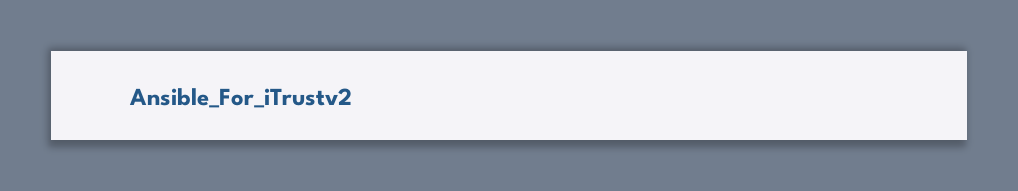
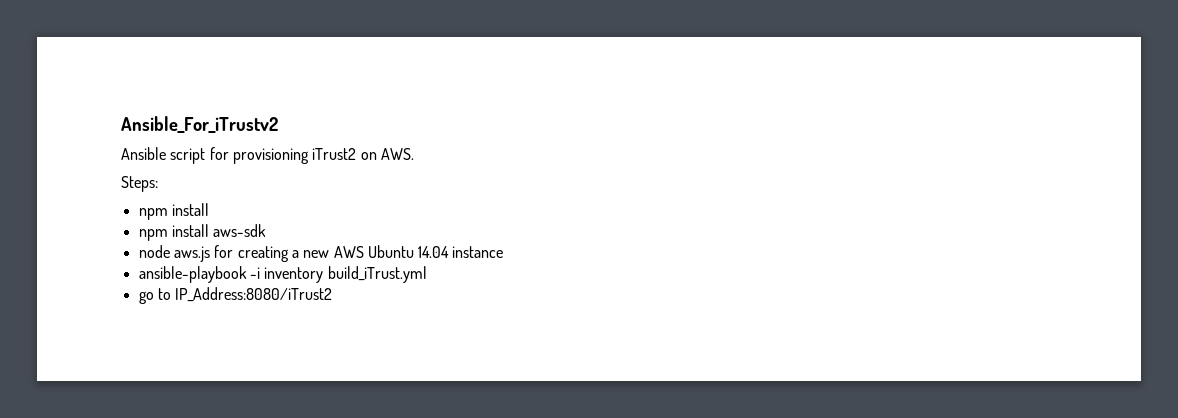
+ Ansible script for provisioning iTrust2 on AWS.
+ Steps:
+ npm install
+ npm install aws-sdk
+ node aws.js for creating a new AWS Ubuntu 14.04 instance
+ ansible-playbook -i inventory build_iTrust.yml
+ go to IP_Address:8080/iTrust2

